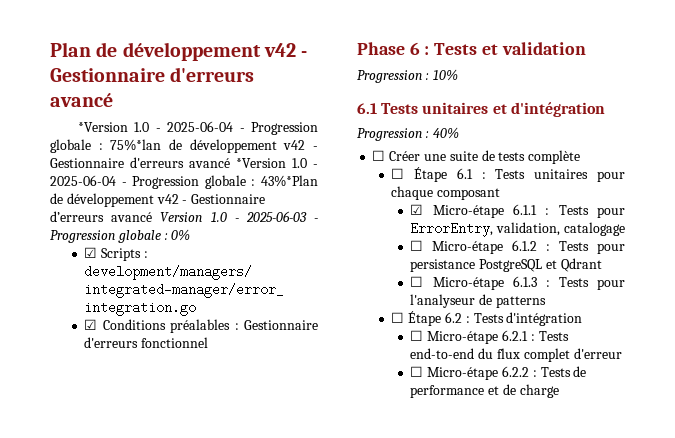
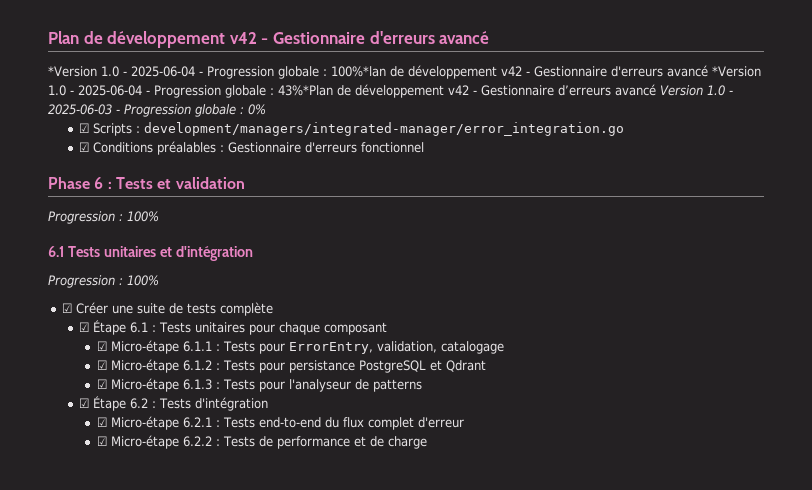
- *Version 1.0 - 2025-06-04 - Progression globale : 75%*lan de développement v42 - Gestionnaire d'erreurs avancé *Version 1.0 - 2025-06-04 - Progression globale : 43%*Plan de développement v42 - Gestionnaire d’erreurs avancé Version 1.0 - 2025-06-03 - Progression globale : 0%
+ *Version 1.0 - 2025-06-04 - Progression globale : 100%*lan de développement v42 - Gestionnaire d'erreurs avancé *Version 1.0 - 2025-06-04 - Progression globale : 43%*Plan de développement v42 - Gestionnaire d’erreurs avancé Version 1.0 - 2025-06-03 - Progression globale : 0%
  Phase 6 : Tests et validation
- Progression : 10%
+ Progression : 100%
  6.1 Tests unitaires et d'intégration
- Progression : 40%
- ☐ Créer une suite de tests complète
+ Progression : 100%
+ ☑ Créer une suite de tests complète
- ☐ Étape 6.1 : Tests unitaires pour chaque composant
+ ☑ Étape 6.1 : Tests unitaires pour chaque composant
- ☐ Micro-étape 6.1.2 : Tests pour persistance PostgreSQL et Qdrant
+ ☑ Micro-étape 6.1.2 : Tests pour persistance PostgreSQL et Qdrant
- ☐ Micro-étape 6.1.3 : Tests pour l'analyseur de patterns
+ ☑ Micro-étape 6.1.3 : Tests pour l'analyseur de patterns
- ☐ Étape 6.2 : Tests d'intégration
+ ☑ Étape 6.2 : Tests d'intégration
- ☐ Micro-étape 6.2.1 : Tests end-to-end du flux complet d'erreur
+ ☑ Micro-étape 6.2.1 : Tests end-to-end du flux complet d'erreur
- ☐ Micro-étape 6.2.2 : Tests de performance et de charge
+ ☑ Micro-étape 6.2.2 : Tests de performance et de charge

